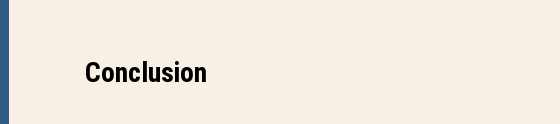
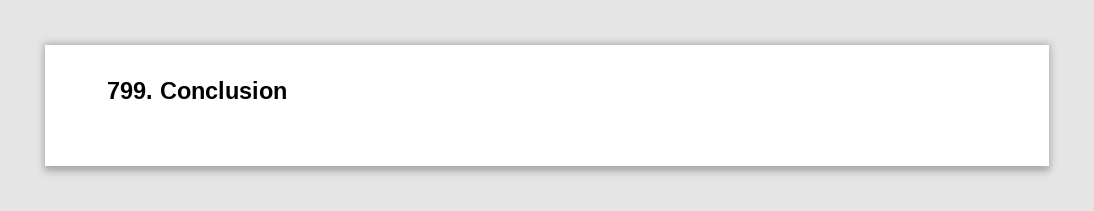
- Conclusion
+ 799. Conclusion

